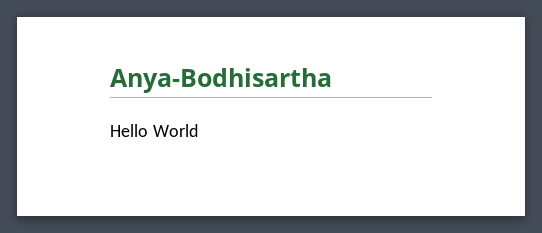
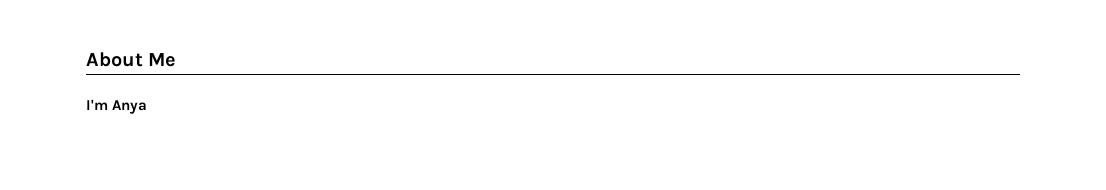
- Anya-Bodhisartha
- Hello World
+ About Me
+ I'm Anya

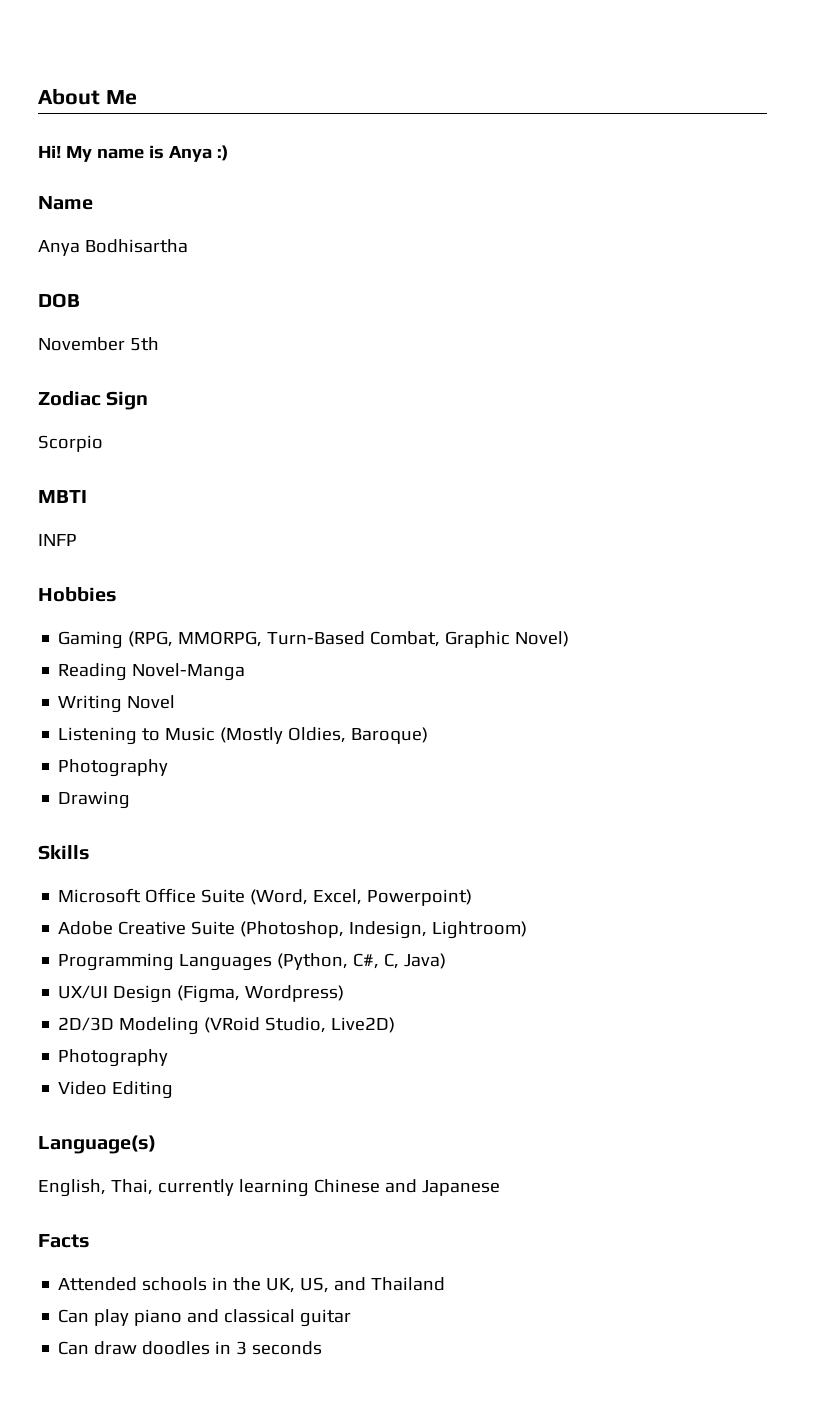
- I'm Anya
+ Hi! My name is Anya :)
+ Name
+ Anya Bodhisartha
+ DOB
+ November 5th
+ Zodiac Sign
+ Scorpio
+ MBTI
+ INFP
+ Hobbies
+ Gaming (RPG, MMORPG, Turn-Based Combat, Graphic Novel)
+ Reading Novel-Manga
+ Writing Novel
+ Listening to Music (Mostly Oldies, Baroque)
+ Photography
+ Drawing
+ Skills
+ Microsoft Office Suite (Word, Excel, Powerpoint)
+ Adobe Creative Suite (Photoshop, Indesign, Lightroom)
+ Programming Languages (Python, C#, C, Java)
+ UX/UI Design (Figma, Wordpress)
+ 2D/3D Modeling (VRoid Studio, Live2D)
+ Photography
+ Video Editing
+ Language(s)
+ English, Thai, currently learning Chinese and Japanese
+ Facts
+ Attended schools in the UK, US, and Thailand
+ Can play piano and classical guitar
+ Can draw doodles in 3 seconds

